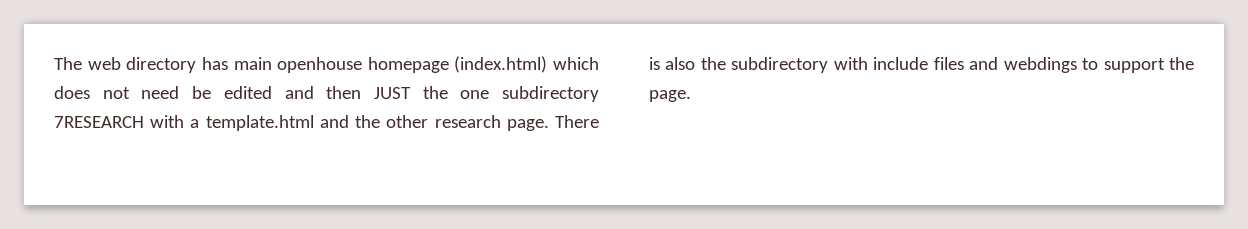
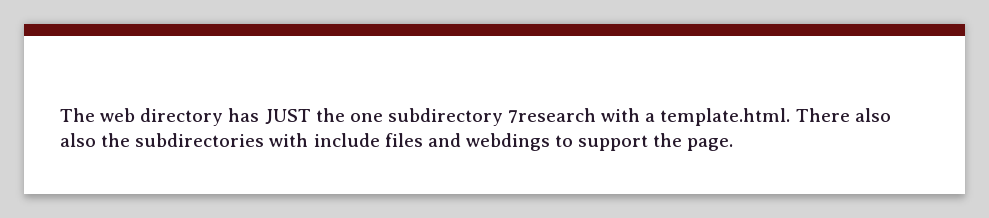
- The web directory has main openhouse homepage (index.html) which does not need be edited and then JUST the one subdirectory 7RESEARCH with a template.html and the other research page. There is also the subdirectory with include files and webdings to support the page.
+ The web directory has JUST the one subdirectory 7research with a template.html. There also also the subdirectories with include files and webdings to support the page.

